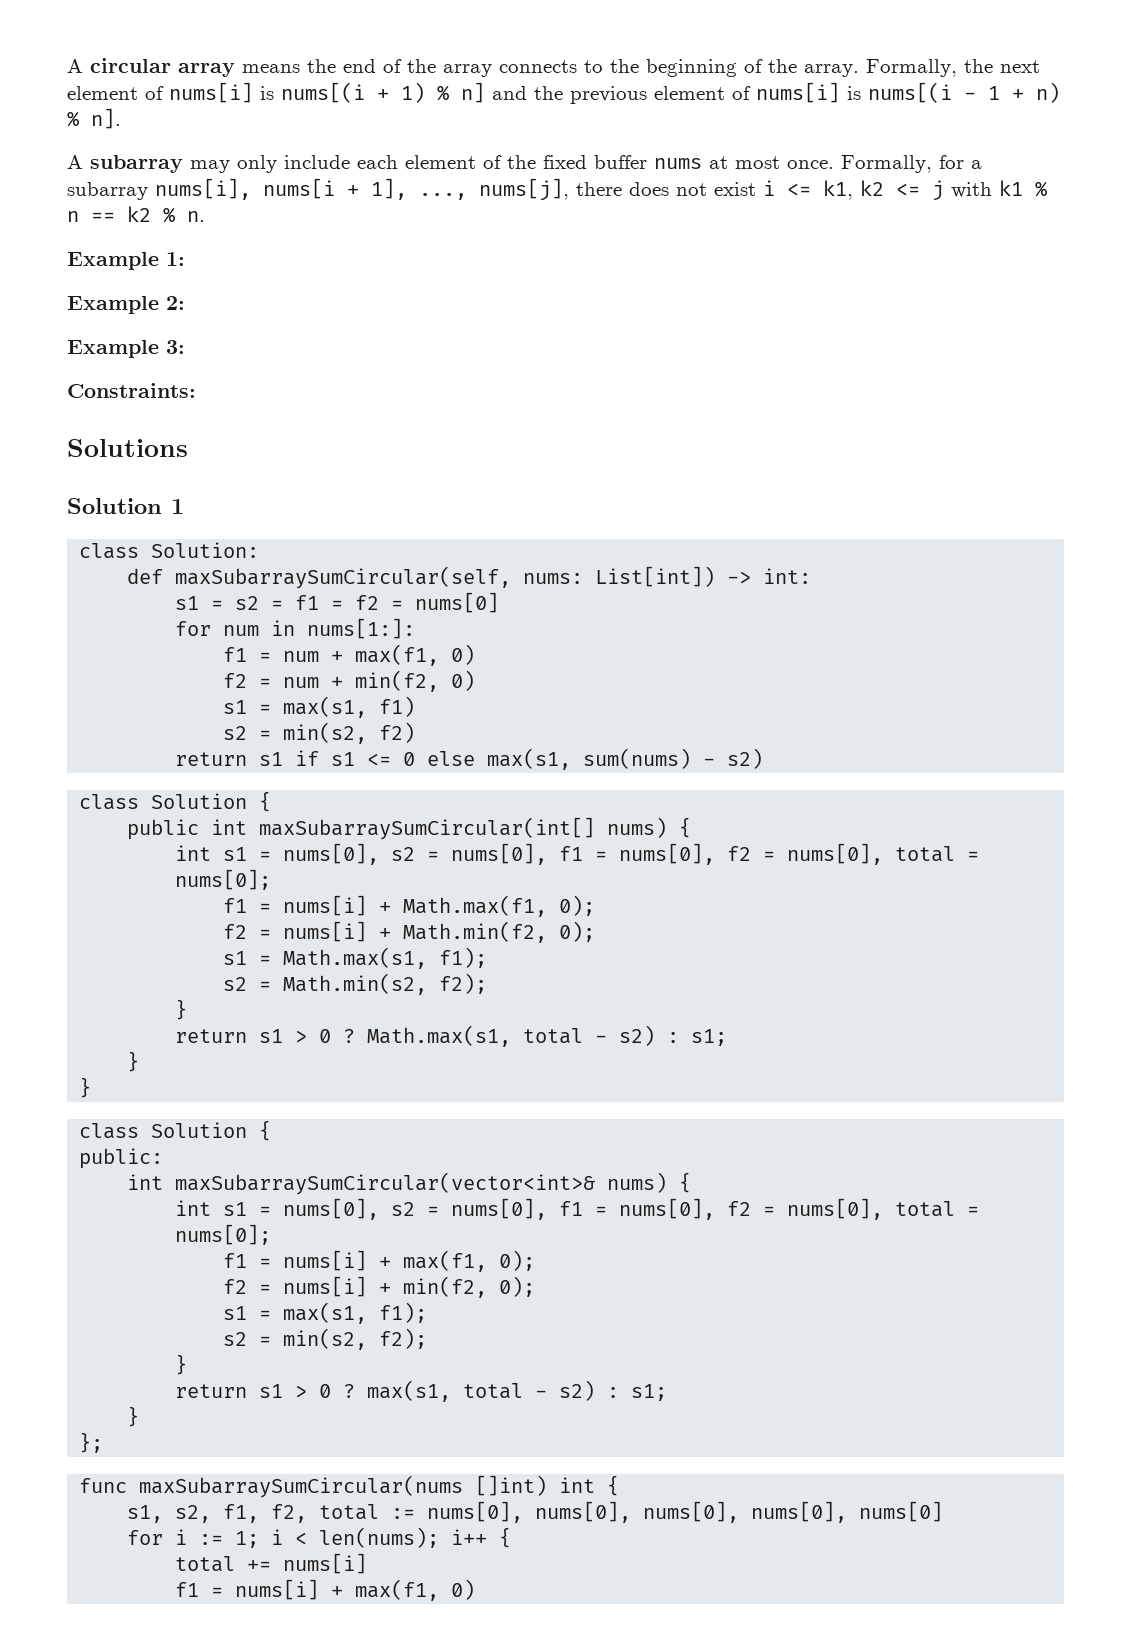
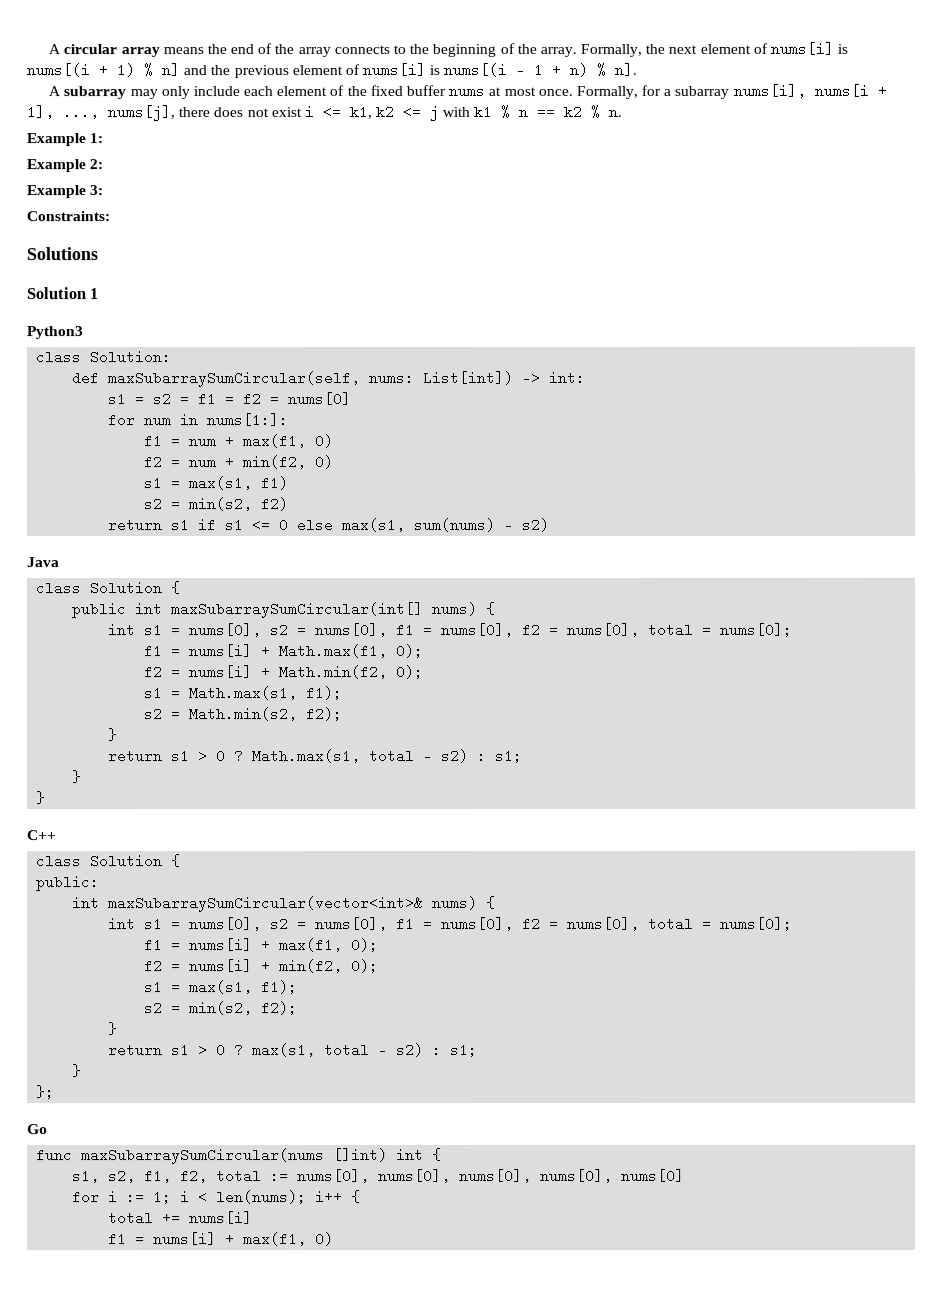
+ Python3
+ Java
+ C++
+ Go

